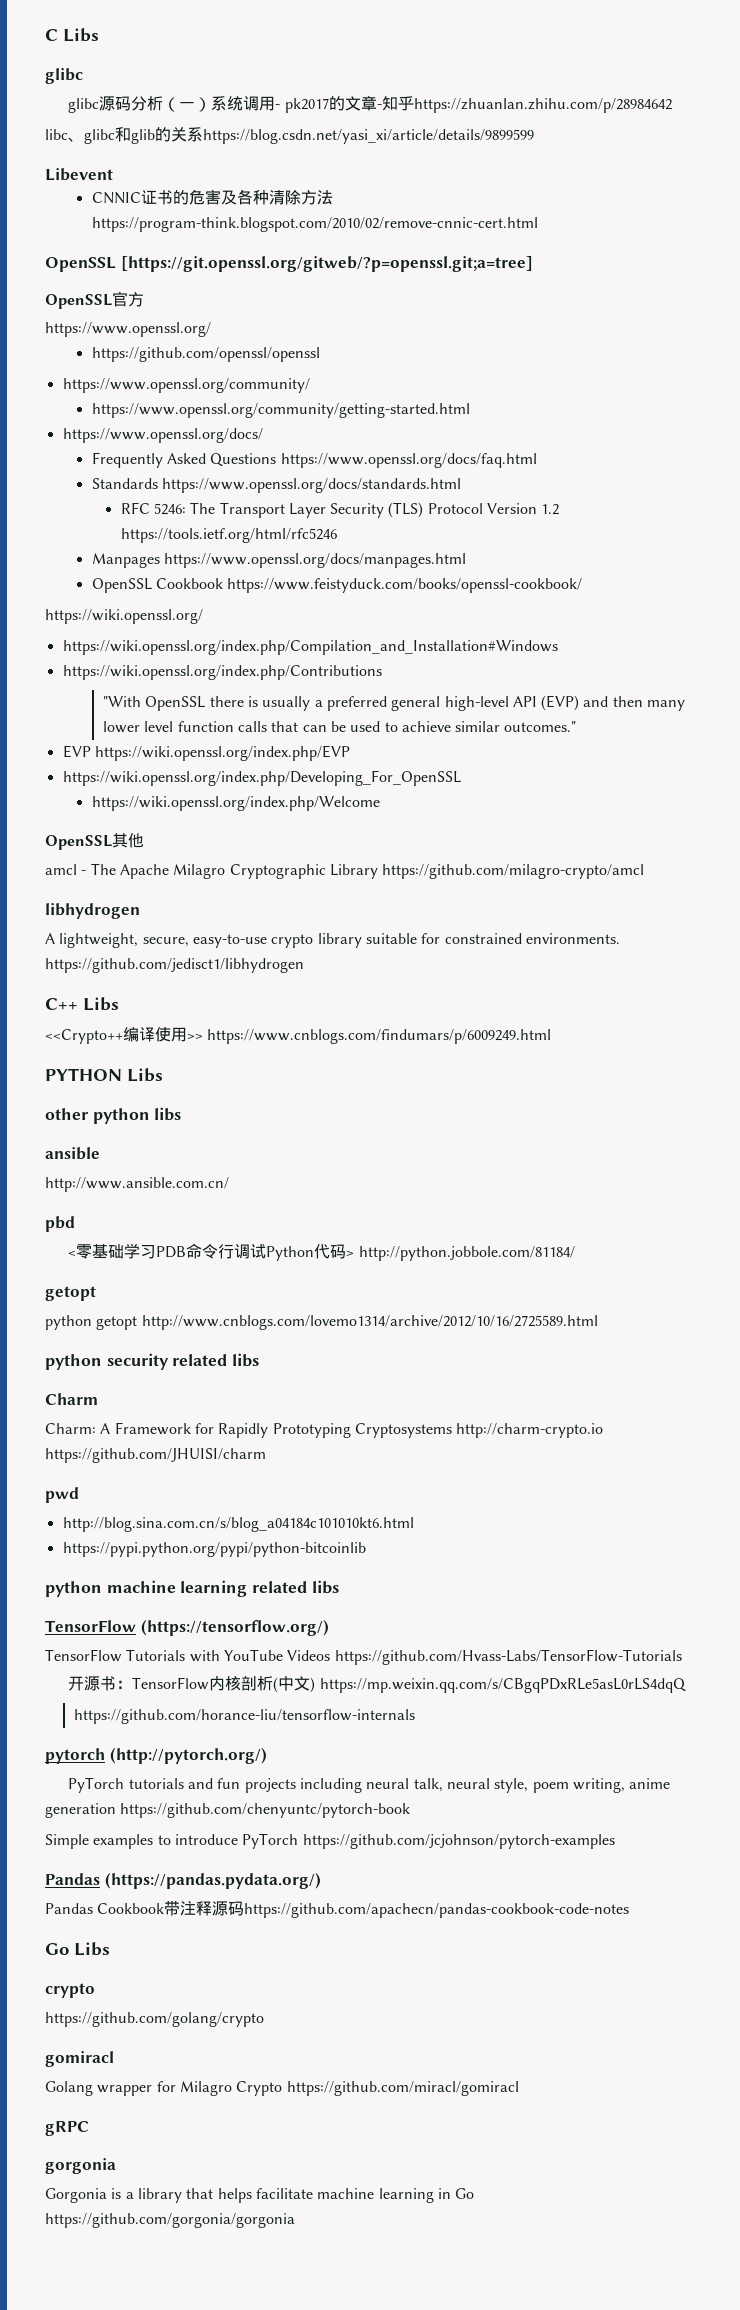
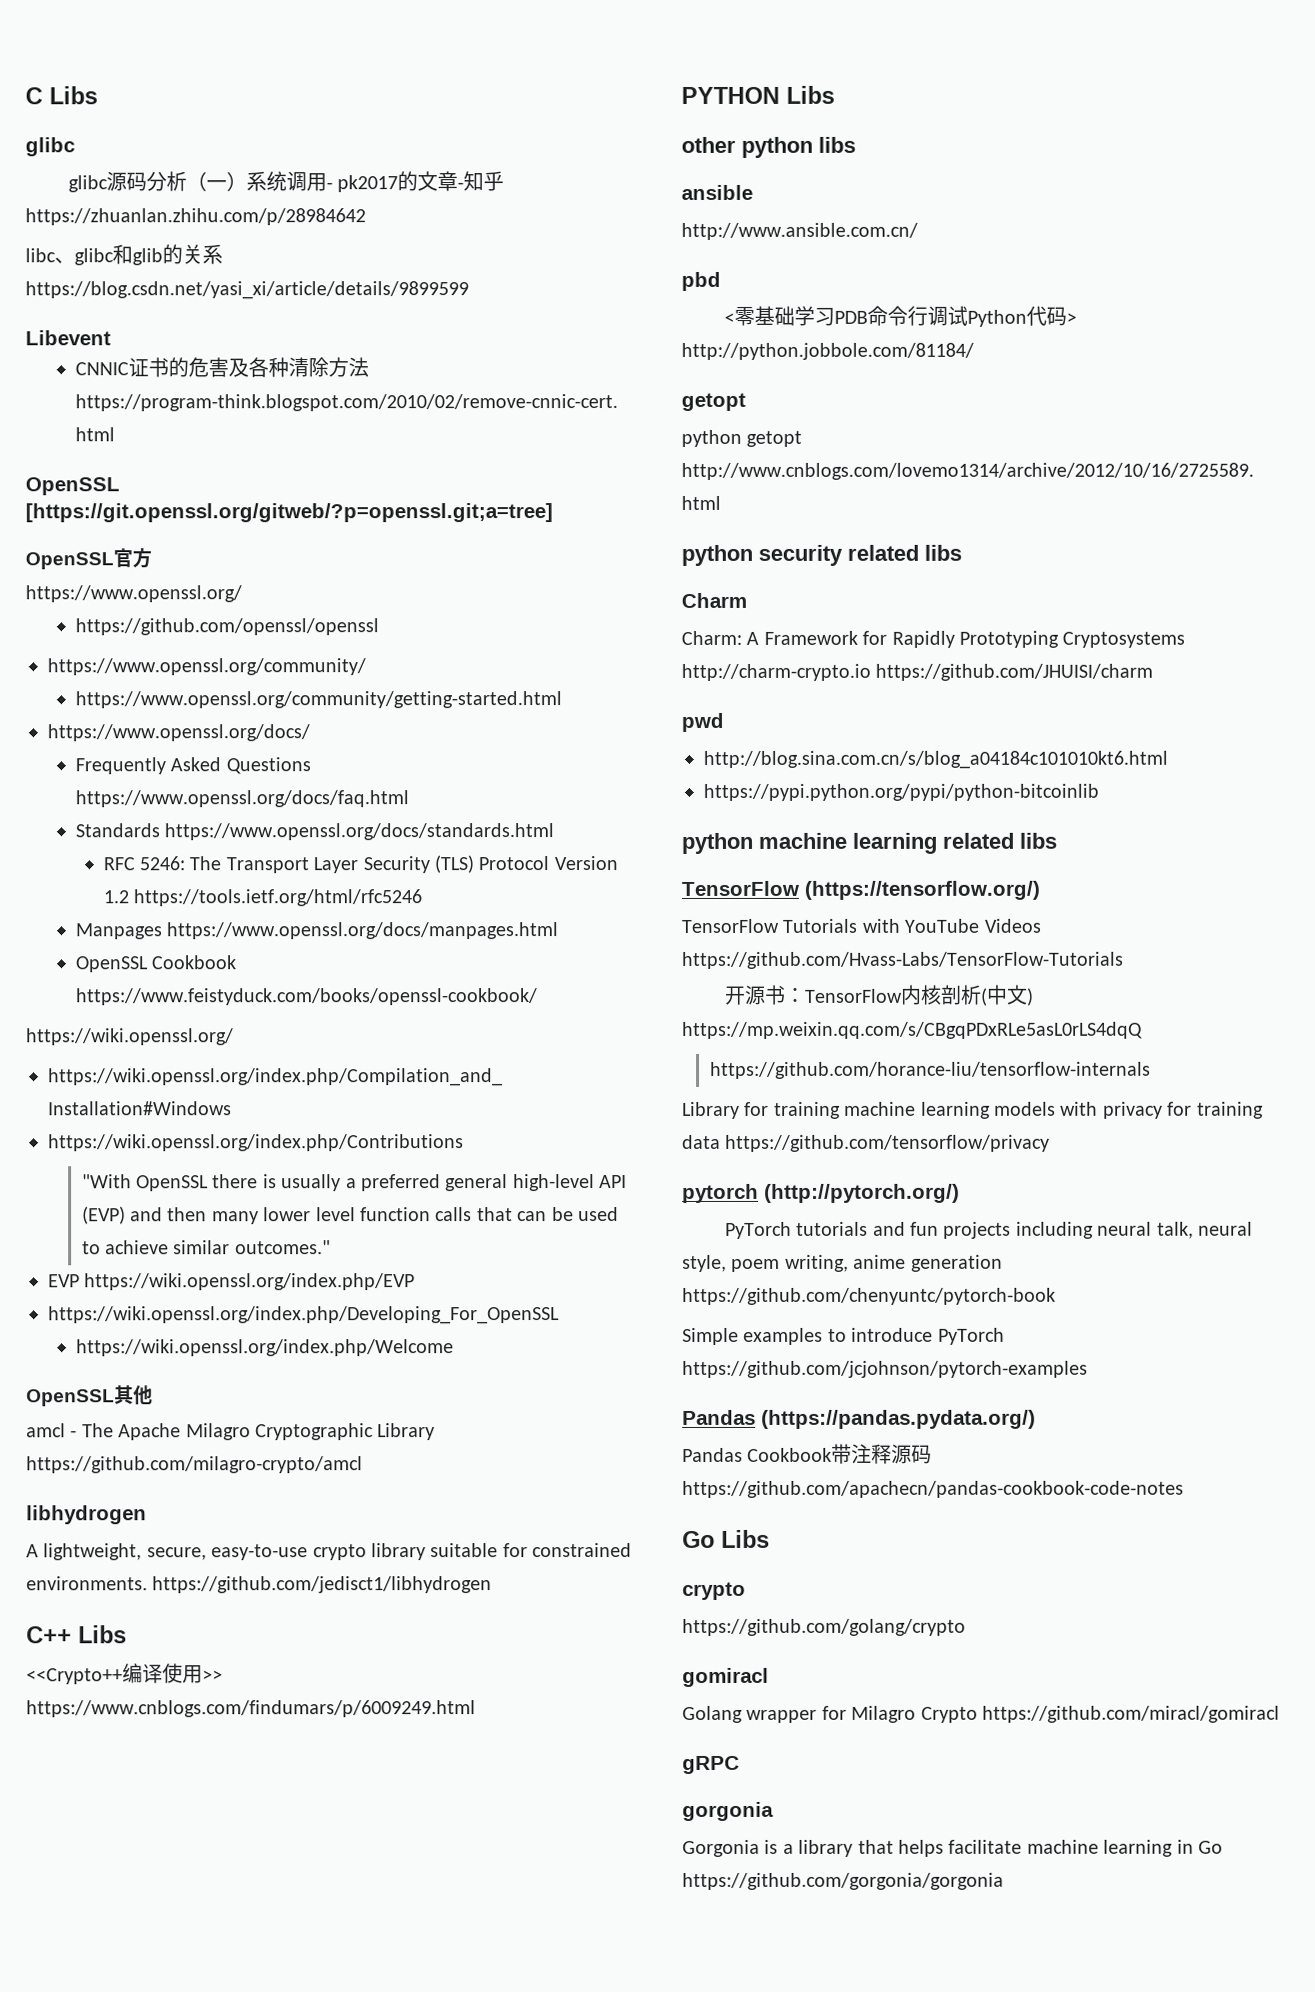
+ Library for training machine learning models with privacy for training data https://github.com/tensorflow/privacy

